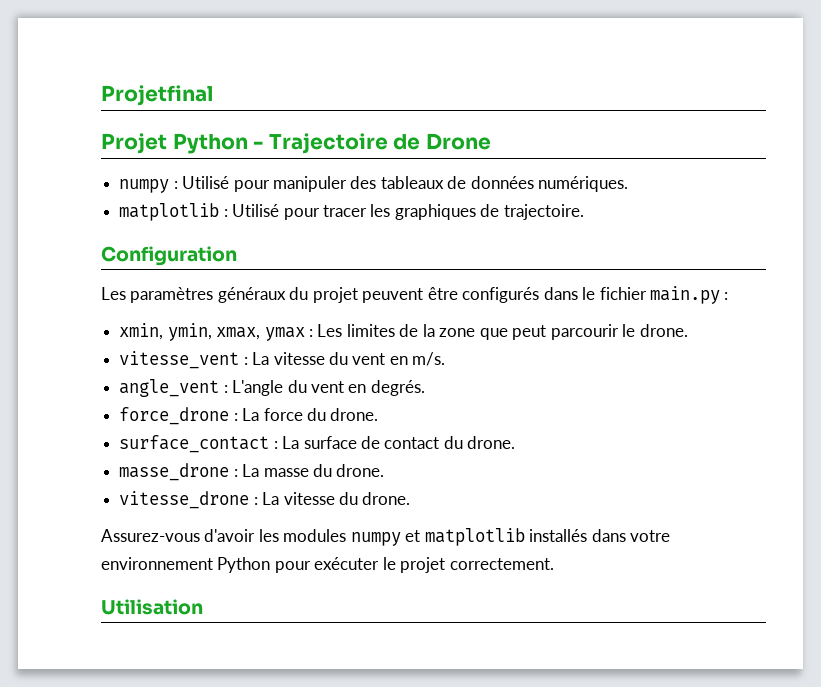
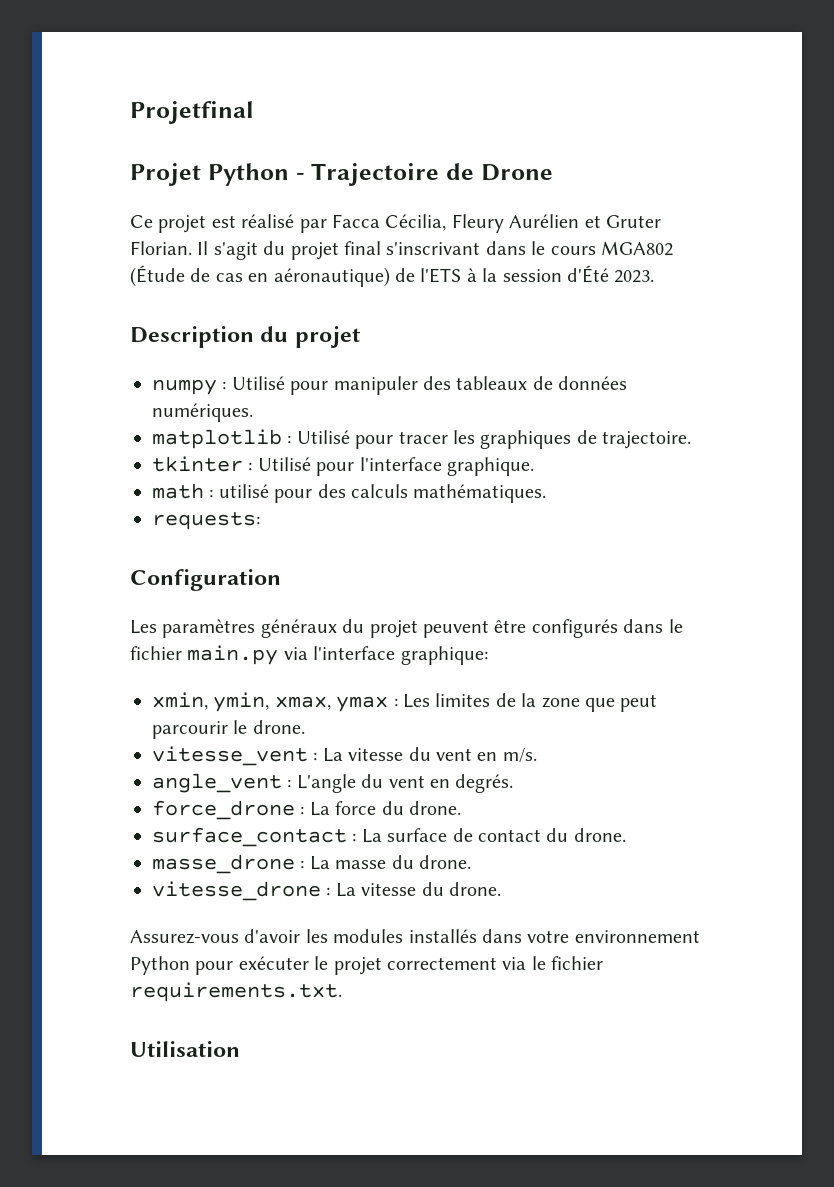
+ Ce projet est réalisé par Facca Cécilia, Fleury Aurélien et Gruter Florian. Il s'agit du projet final s'inscrivant dans le cours MGA802 (Étude de cas en aéronautique) de l'ETS à la session d'Été 2023.
+ Description du projet
+ tkinter : Utilisé pour l'interface graphique.
+ math : utilisé pour des calculs mathématiques.
+ requests:
- Les paramètres généraux du projet peuvent être configurés dans le fichier main.py :
+ Les paramètres généraux du projet peuvent être configurés dans le fichier main.py via l'interface graphique:
- Assurez-vous d'avoir les modules numpy et matplotlib installés dans votre environnement Python pour exécuter le projet correctement.
+ Assurez-vous d'avoir les modules installés dans votre environnement Python pour exécuter le projet correctement via le fichier requirements.txt.

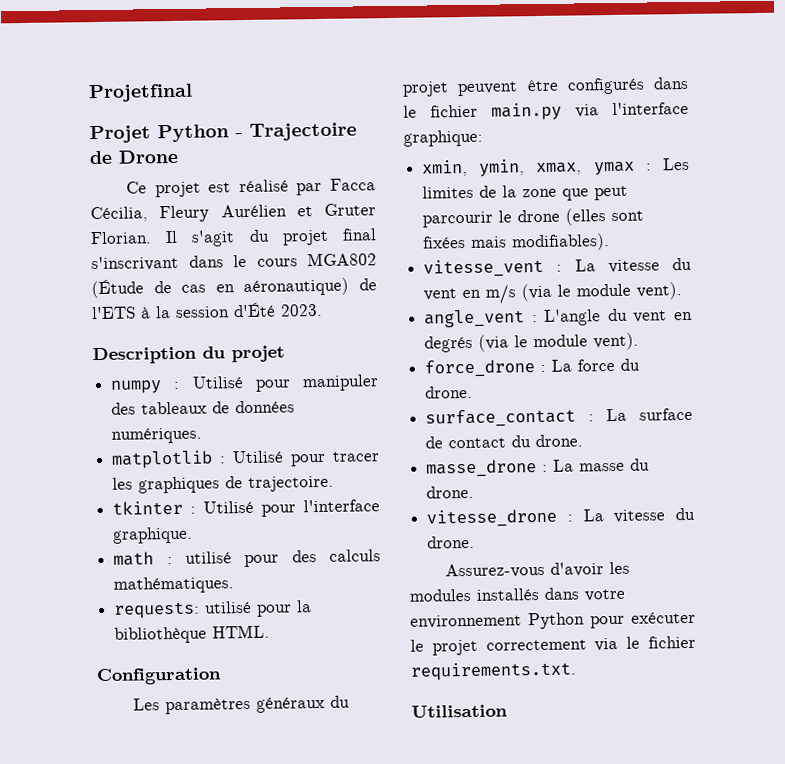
- requests:
+ requests: utilisé pour la bibliothèque HTML.
- xmin, ymin, xmax, ymax : Les limites de la zone que peut parcourir le drone.
+ xmin, ymin, xmax, ymax : Les limites de la zone que peut parcourir le drone (elles sont fixées mais modifiables).
- vitesse_vent : La vitesse du vent en m/s.
+ vitesse_vent : La vitesse du vent en m/s (via le module vent).
- angle_vent : L'angle du vent en degrés.
+ angle_vent : L'angle du vent en degrés (via le module vent).

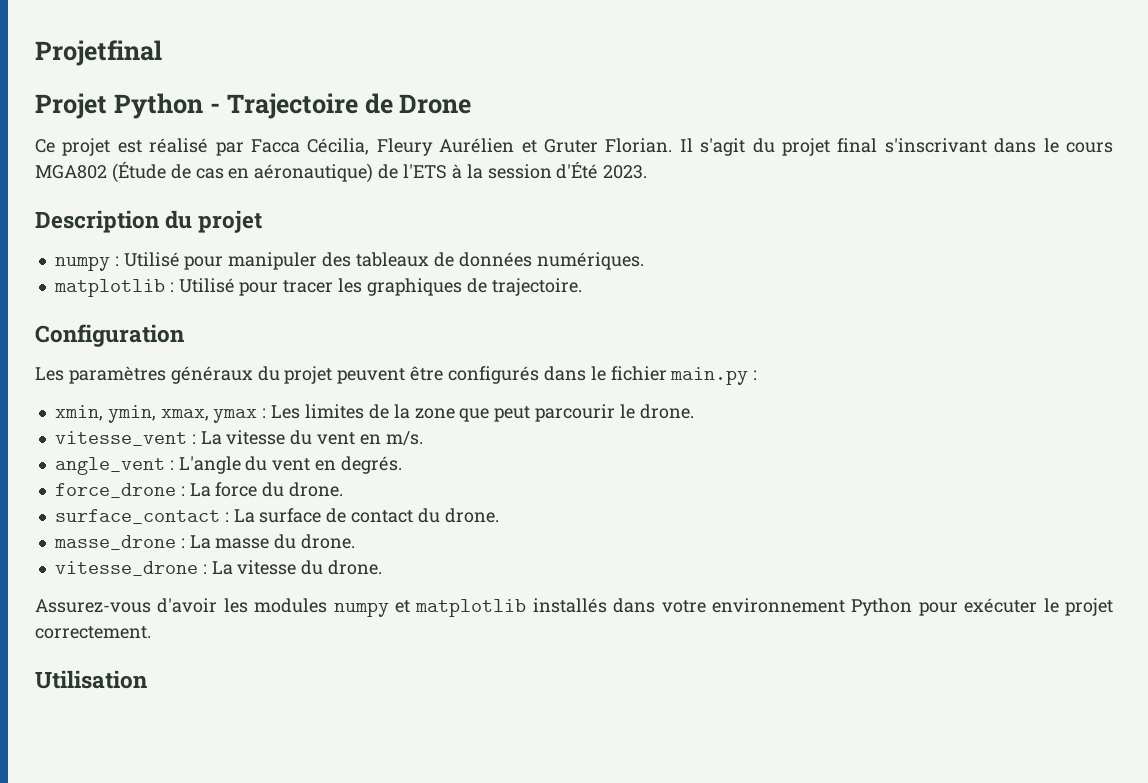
- tkinter : Utilisé pour l'interface graphique.
- math : utilisé pour des calculs mathématiques.
- requests: utilisé pour la bibliothèque HTML.
- Les paramètres généraux du projet peuvent être configurés dans le fichier main.py via l'interface graphique:
+ Les paramètres généraux du projet peuvent être configurés dans le fichier main.py :
- xmin, ymin, xmax, ymax : Les limites de la zone que peut parcourir le drone (elles sont fixées mais modifiables).
+ xmin, ymin, xmax, ymax : Les limites de la zone que peut parcourir le drone.
- vitesse_vent : La vitesse du vent en m/s (via le module vent).
+ vitesse_vent : La vitesse du vent en m/s.
- angle_vent : L'angle du vent en degrés (via le module vent).
+ angle_vent : L'angle du vent en degrés.
- Assurez-vous d'avoir les modules installés dans votre environnement Python pour exécuter le projet correctement via le fichier requirements.txt.
+ Assurez-vous d'avoir les modules numpy et matplotlib installés dans votre environnement Python pour exécuter le projet correctement.

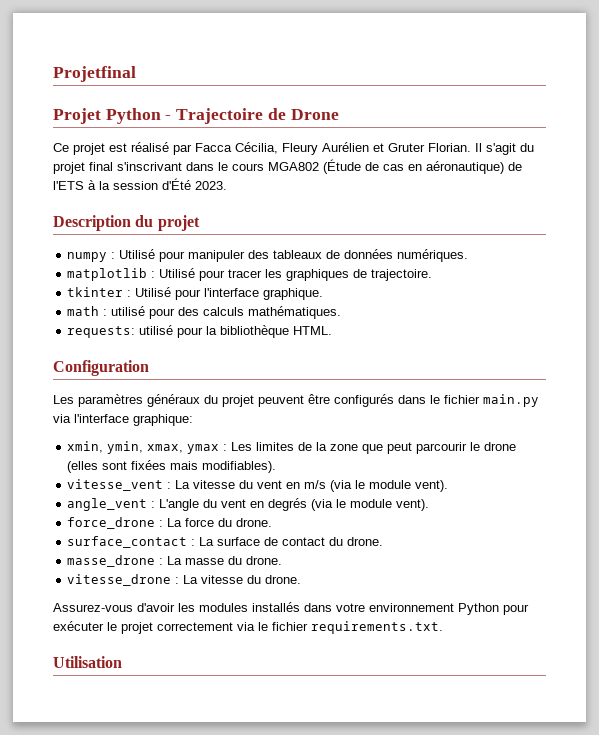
+ tkinter : Utilisé pour l'interface graphique.
+ math : utilisé pour des calculs mathématiques.
+ requests: utilisé pour la bibliothèque HTML.
- Les paramètres généraux du projet peuvent être configurés dans le fichier main.py :
+ Les paramètres généraux du projet peuvent être configurés dans le fichier main.py via l'interface graphique:
- xmin, ymin, xmax, ymax : Les limites de la zone que peut parcourir le drone.
+ xmin, ymin, xmax, ymax : Les limites de la zone que peut parcourir le drone (elles sont fixées mais modifiables).
- vitesse_vent : La vitesse du vent en m/s.
+ vitesse_vent : La vitesse du vent en m/s (via le module vent).
- angle_vent : L'angle du vent en degrés.
+ angle_vent : L'angle du vent en degrés (via le module vent).
- Assurez-vous d'avoir les modules numpy et matplotlib installés dans votre environnement Python pour exécuter le projet correctement.
+ Assurez-vous d'avoir les modules installés dans votre environnement Python pour exécuter le projet correctement via le fichier requirements.txt.

